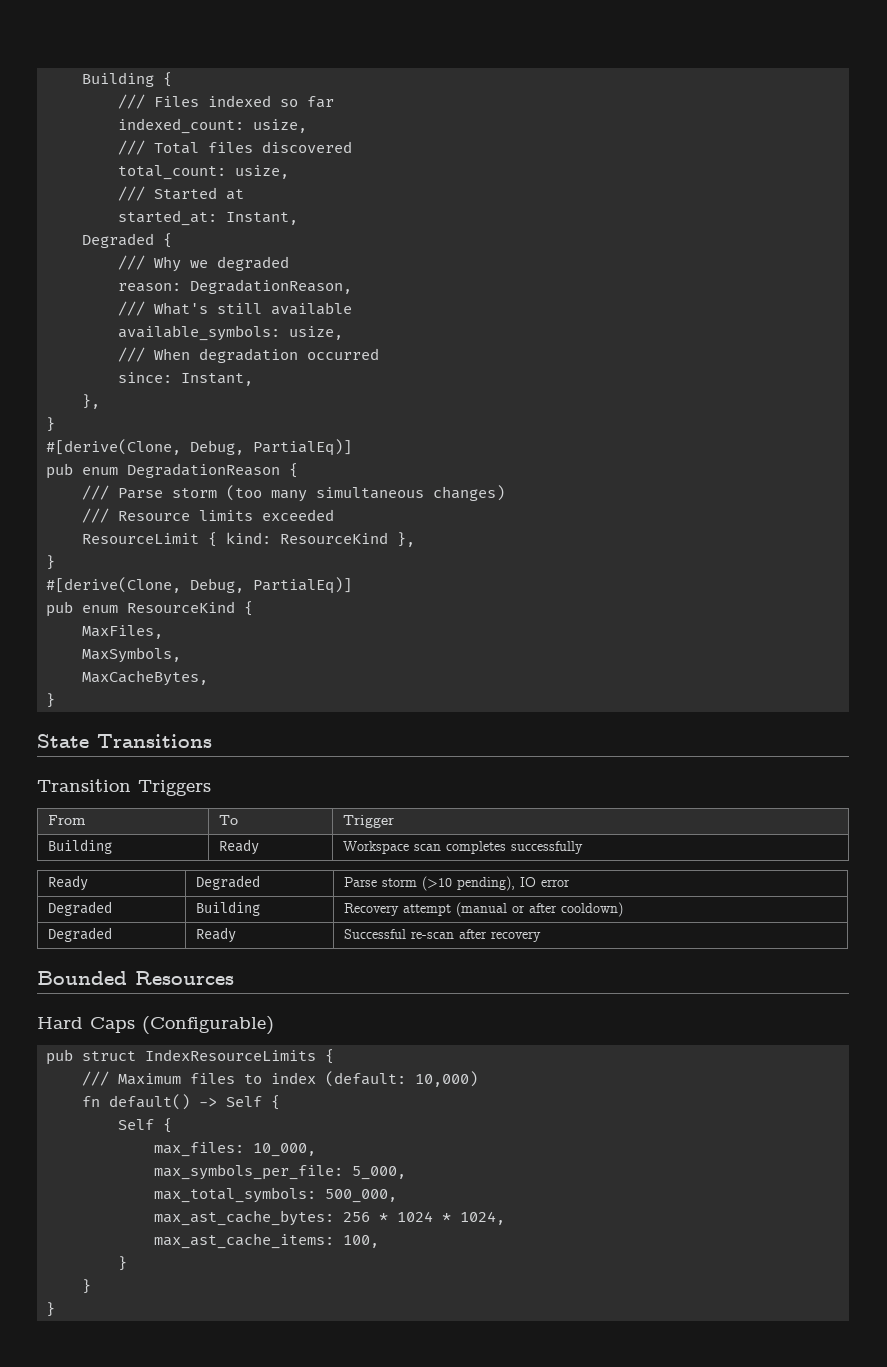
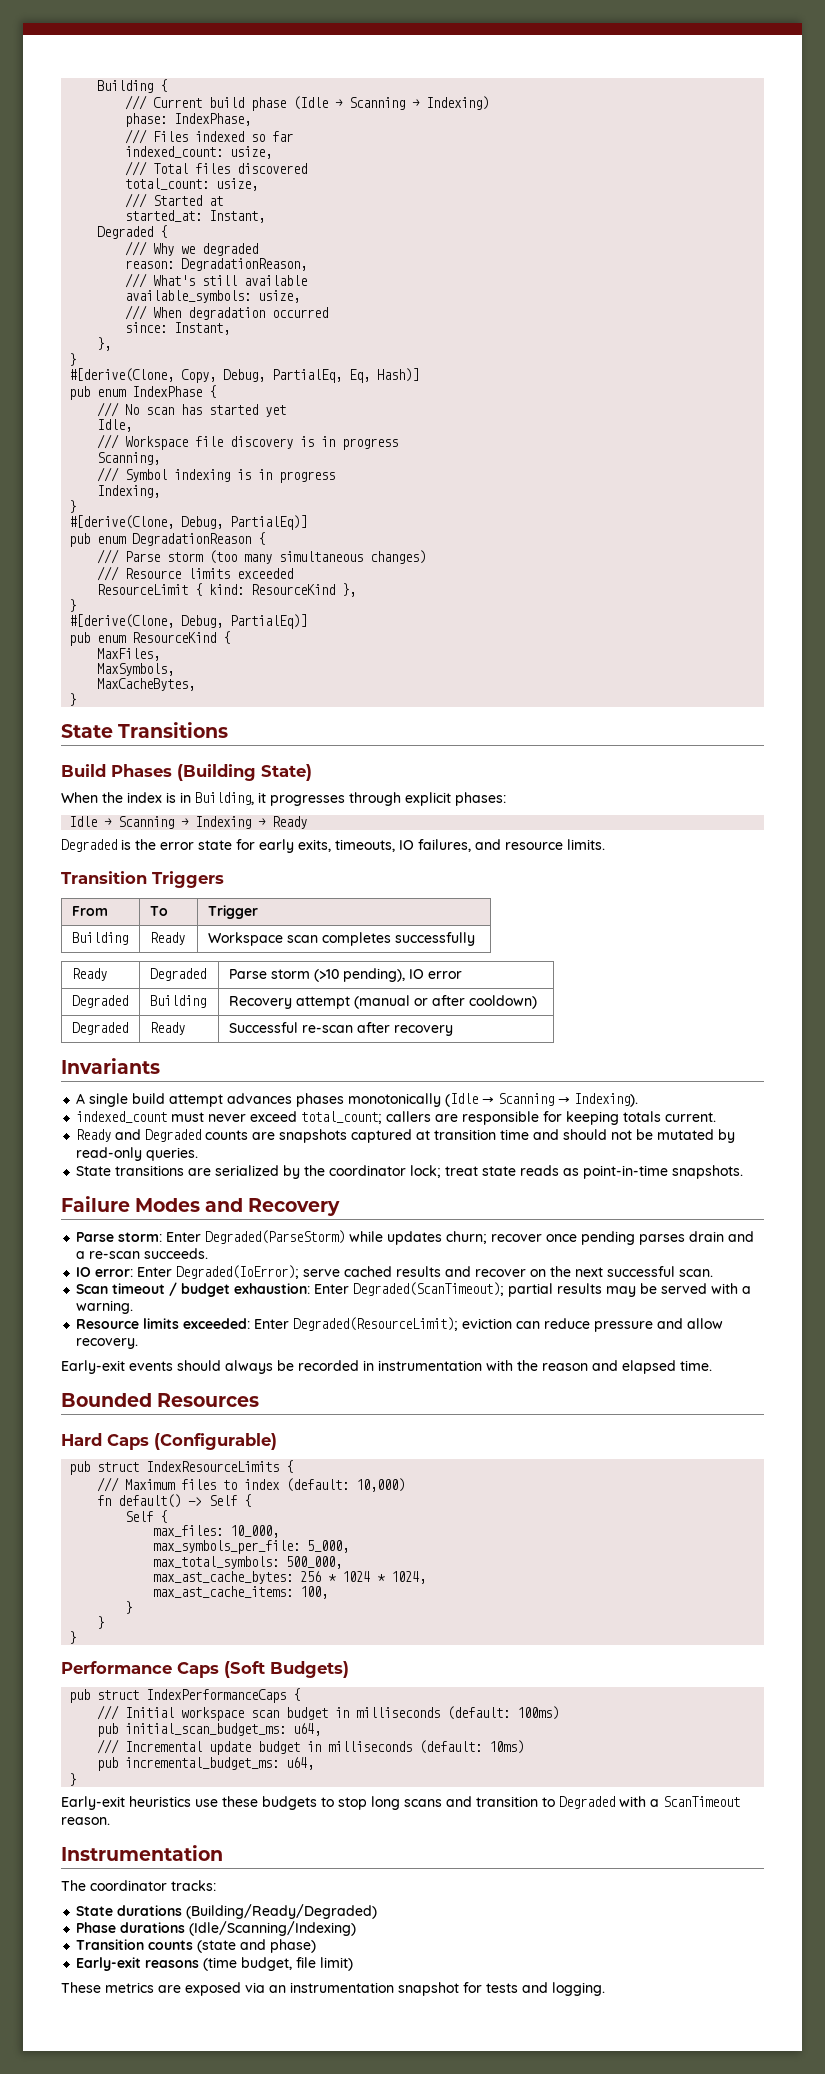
+ /// Current build phase (Idle → Scanning → Indexing)
+ phase: IndexPhase,
+ #[derive(Clone, Copy, Debug, PartialEq, Eq, Hash)]
+ pub enum IndexPhase {
+ /// No scan has started yet
+ Idle,
+ /// Workspace file discovery is in progress
+ Scanning,
+ /// Symbol indexing is in progress
+ Indexing,
+ }
+ Build Phases (Building State)
+ When the index is in Building, it progresses through explicit phases:
+ Idle → Scanning → Indexing → Ready
+ Degraded is the error state for early exits, timeouts, IO failures, and resource limits.
+ Invariants
+ A single build attempt advances phases monotonically (Idle → Scanning → Indexing).
+ indexed_count must never exceed total_count; callers are responsible for keeping totals current.
+ Ready and Degraded counts are snapshots captured at transition time and should not be mutated by read-only queries.
+ State transitions are serialized by the coordinator lock; treat state reads as point-in-time snapshots.
+ Failure Modes and Recovery
+ Parse storm: Enter Degraded(ParseStorm) while updates churn; recover once pending parses drain and a re-scan succeeds.
+ IO error: Enter Degraded(IoError); serve cached results and recover on the next successful scan.
+ Scan timeout / budget exhaustion: Enter Degraded(ScanTimeout); partial results may be served with a warning.
+ Resource limits exceeded: Enter Degraded(ResourceLimit); eviction can reduce pressure and allow recovery.
+ Early-exit events should always be recorded in instrumentation with the reason and elapsed time.
+ Performance Caps (Soft Budgets)
+ pub struct IndexPerformanceCaps {
+ /// Initial workspace scan budget in milliseconds (default: 100ms)
+ pub initial_scan_budget_ms: u64,
+ /// Incremental update budget in milliseconds (default: 10ms)
+ pub incremental_budget_ms: u64,
+ }
+ Early-exit heuristics use these budgets to stop long scans and transition to Degraded with a ScanTimeout reason.
+ Instrumentation
+ The coordinator tracks:
+ State durations (Building/Ready/Degraded)
+ Phase durations (Idle/Scanning/Indexing)
+ Transition counts (state and phase)
+ Early-exit reasons (time budget, file limit)
+ These metrics are exposed via an instrumentation snapshot for tests and logging.

